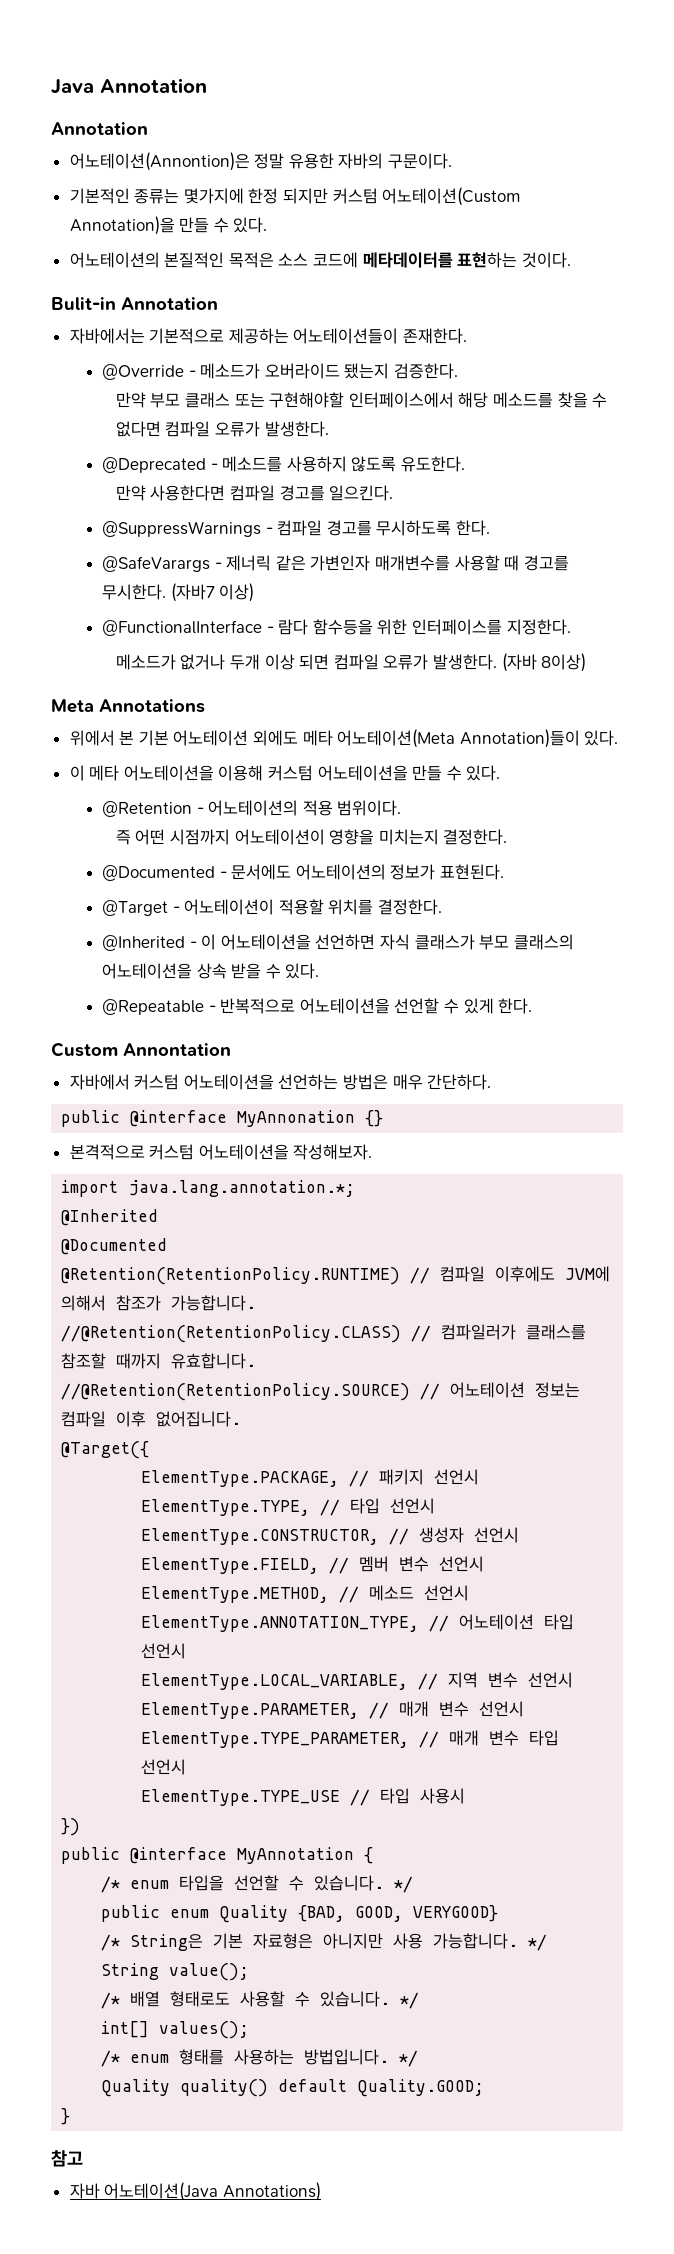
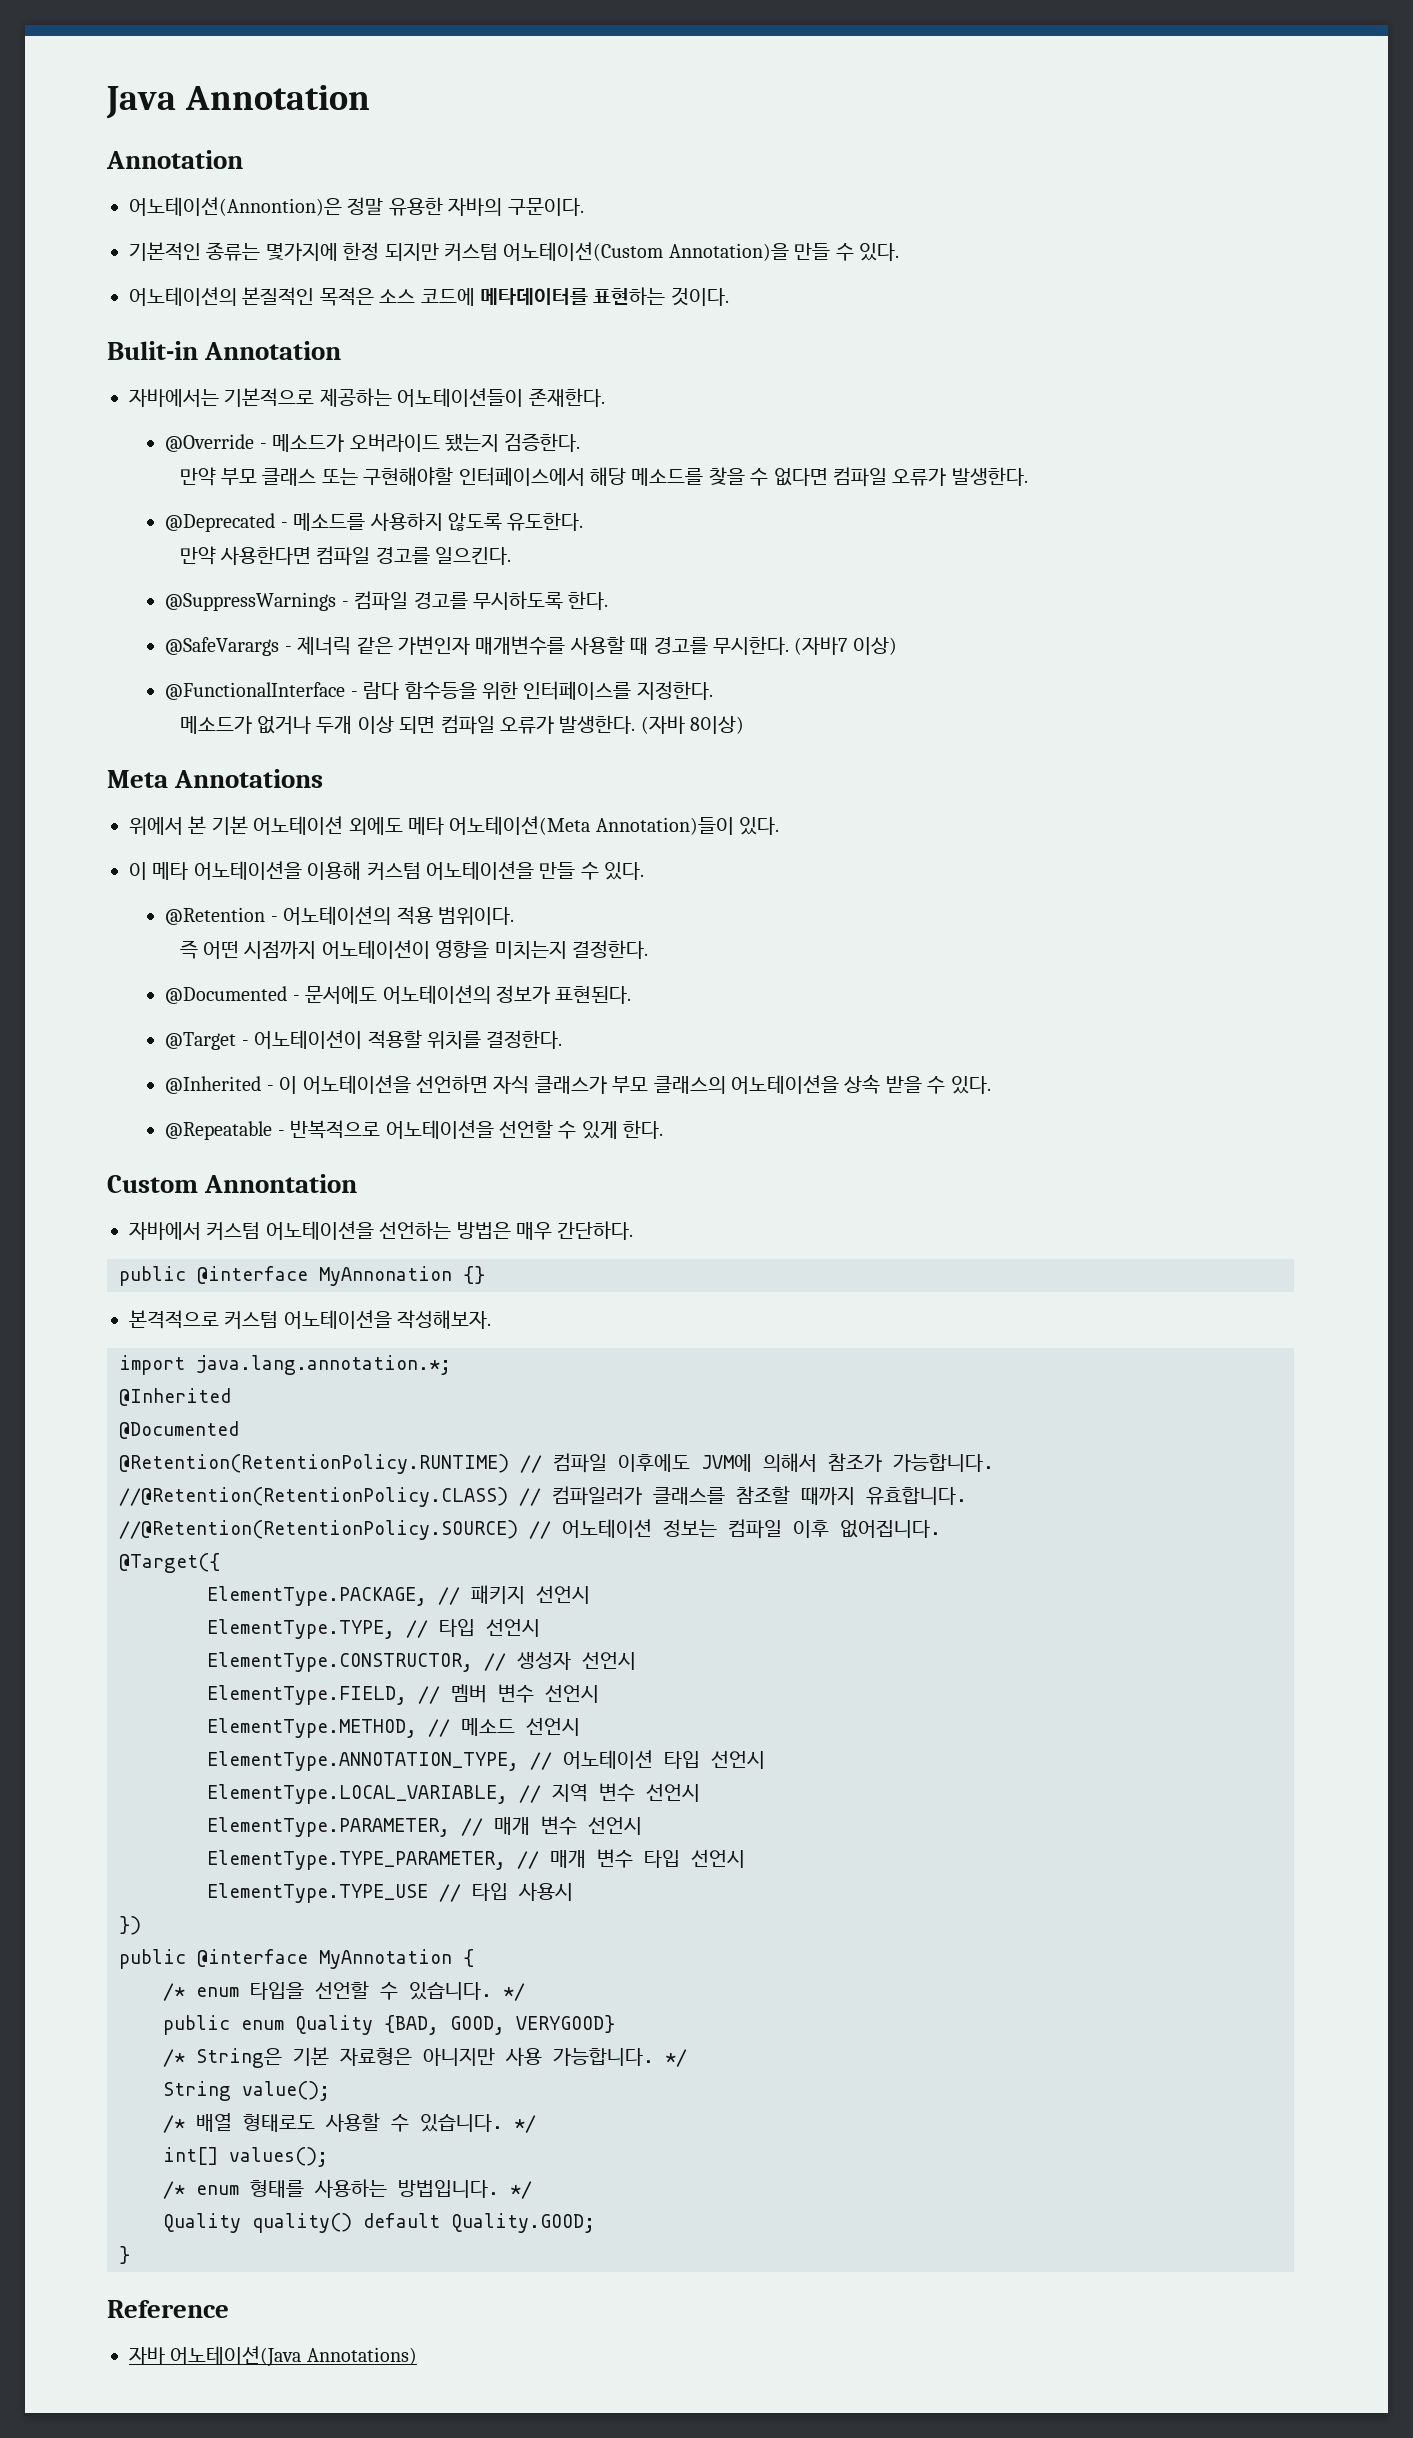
- 참고
+ Reference

